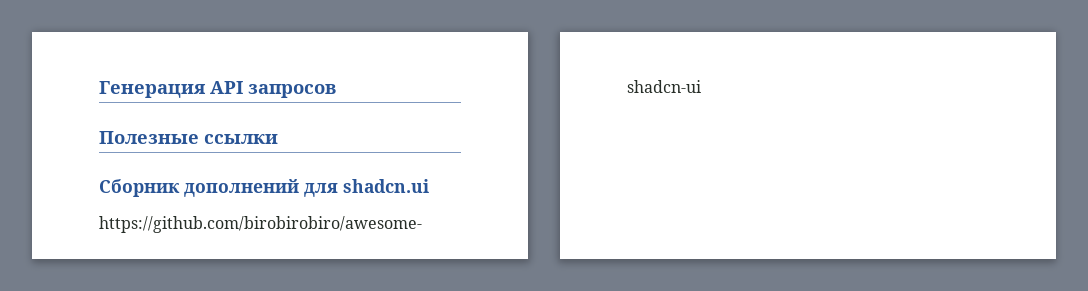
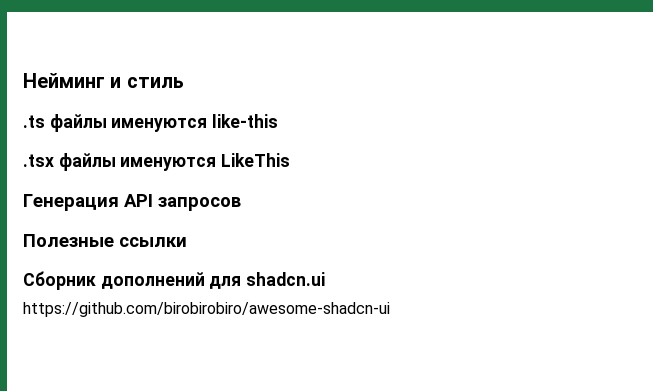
+ Нейминг и стиль
+ .ts файлы именуются like-this
+ .tsx файлы именуются LikeThis

